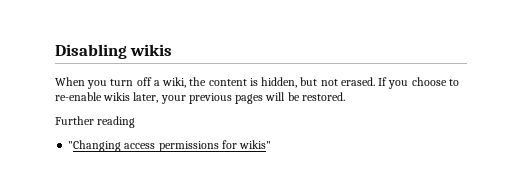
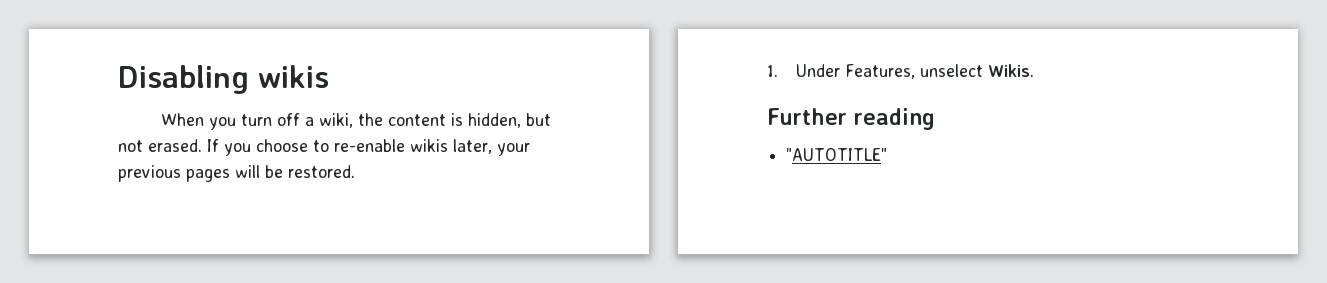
+ 1. Under Features, unselect Wikis.
  Further reading
- "Changing access permissions for wikis"
+ "AUTOTITLE"

